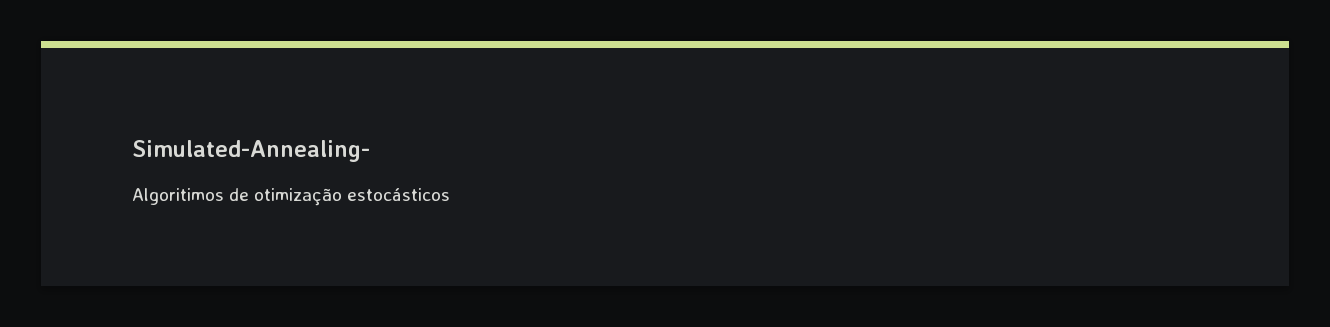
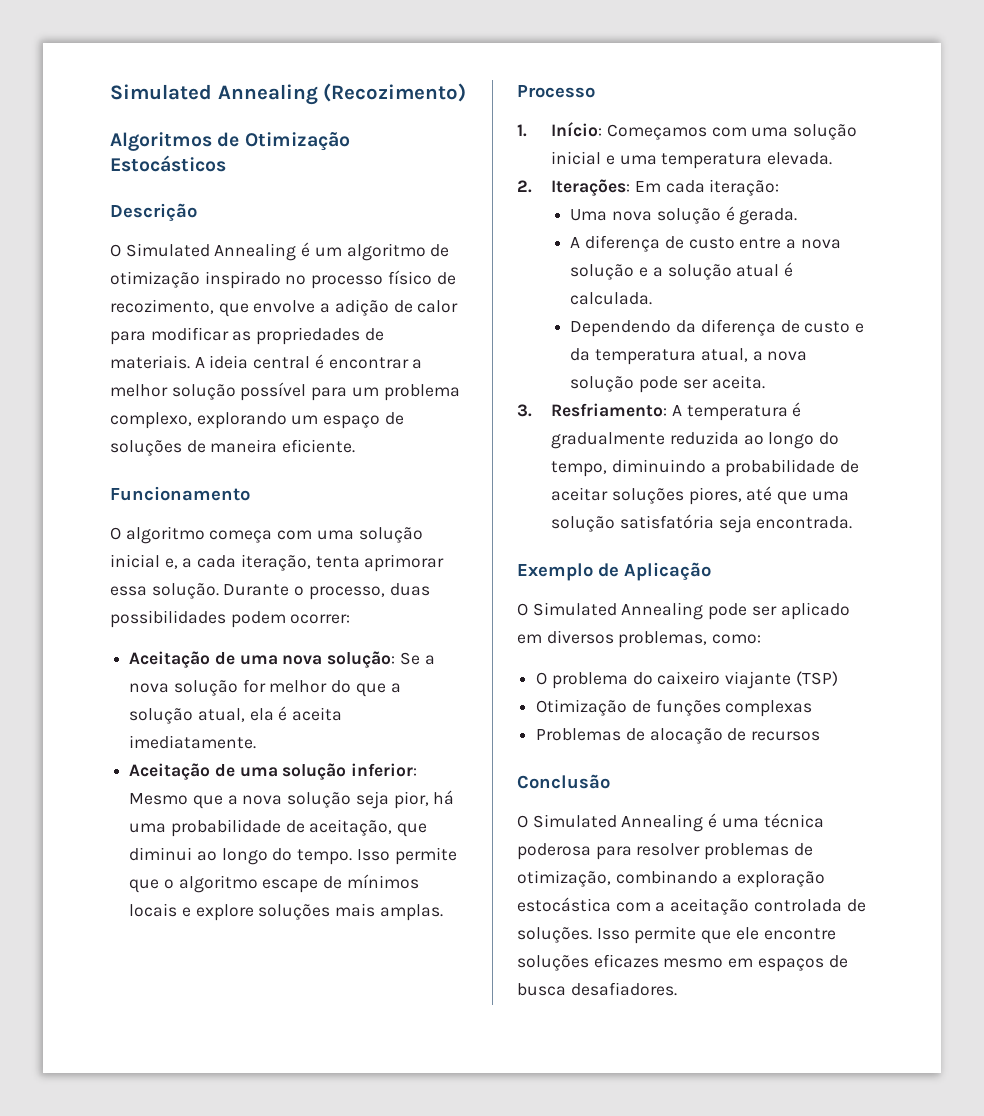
- Simulated-Annealing-
- Algoritimos de otimização estocásticos
+ Simulated Annealing (Recozimento)
+ Algoritmos de Otimização Estocásticos
+ Descrição
+ O Simulated Annealing é um algoritmo de otimização inspirado no processo físico de recozimento, que envolve a adição de calor para modificar as propriedades de materiais. A ideia central é encontrar a melhor solução possível para um problema complexo, explorando um espaço de soluções de maneira eficiente.
+ Funcionamento
+ O algoritmo começa com uma solução inicial e, a cada iteração, tenta aprimorar essa solução. Durante o processo, duas possibilidades podem ocorrer:
+ Aceitação de uma nova solução: Se a nova solução for melhor do que a solução atual, ela é aceita imediatamente.
+ Aceitação de uma solução inferior: Mesmo que a nova solução seja pior, há uma probabilidade de aceitação, que diminui ao longo do tempo. Isso permite que o algoritmo escape de mínimos locais e explore soluções mais amplas.
+ Processo
+ 1. Início: Começamos com uma solução inicial e uma temperatura elevada.
+ 2. Iterações: Em cada iteração:
+ Uma nova solução é gerada.
+ A diferença de custo entre a nova solução e a solução atual é calculada.
+ Dependendo da diferença de custo e da temperatura atual, a nova solução pode ser aceita.
+ 3. Resfriamento: A temperatura é gradualmente reduzida ao longo do tempo, diminuindo a probabilidade de aceitar soluções piores, até que uma solução satisfatória seja encontrada.
+ Exemplo de Aplicação
+ O Simulated Annealing pode ser aplicado em diversos problemas, como:
+ O problema do caixeiro viajante (TSP)
+ Otimização de funções complexas
+ Problemas de alocação de recursos
+ Conclusão
+ O Simulated Annealing é uma técnica poderosa para resolver problemas de otimização, combinando a exploração estocástica com a aceitação controlada de soluções. Isso permite que ele encontre soluções eficazes mesmo em espaços de busca desafiadores.

